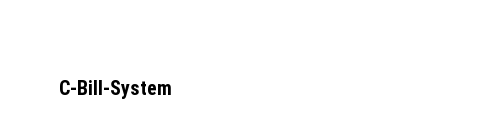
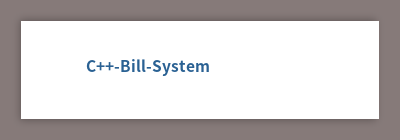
- C-Bill-System
+ C++-Bill-System

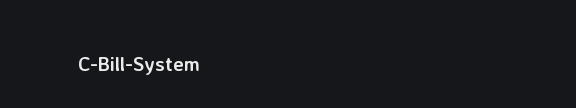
- C++-Bill-System
+ C-Bill-System

